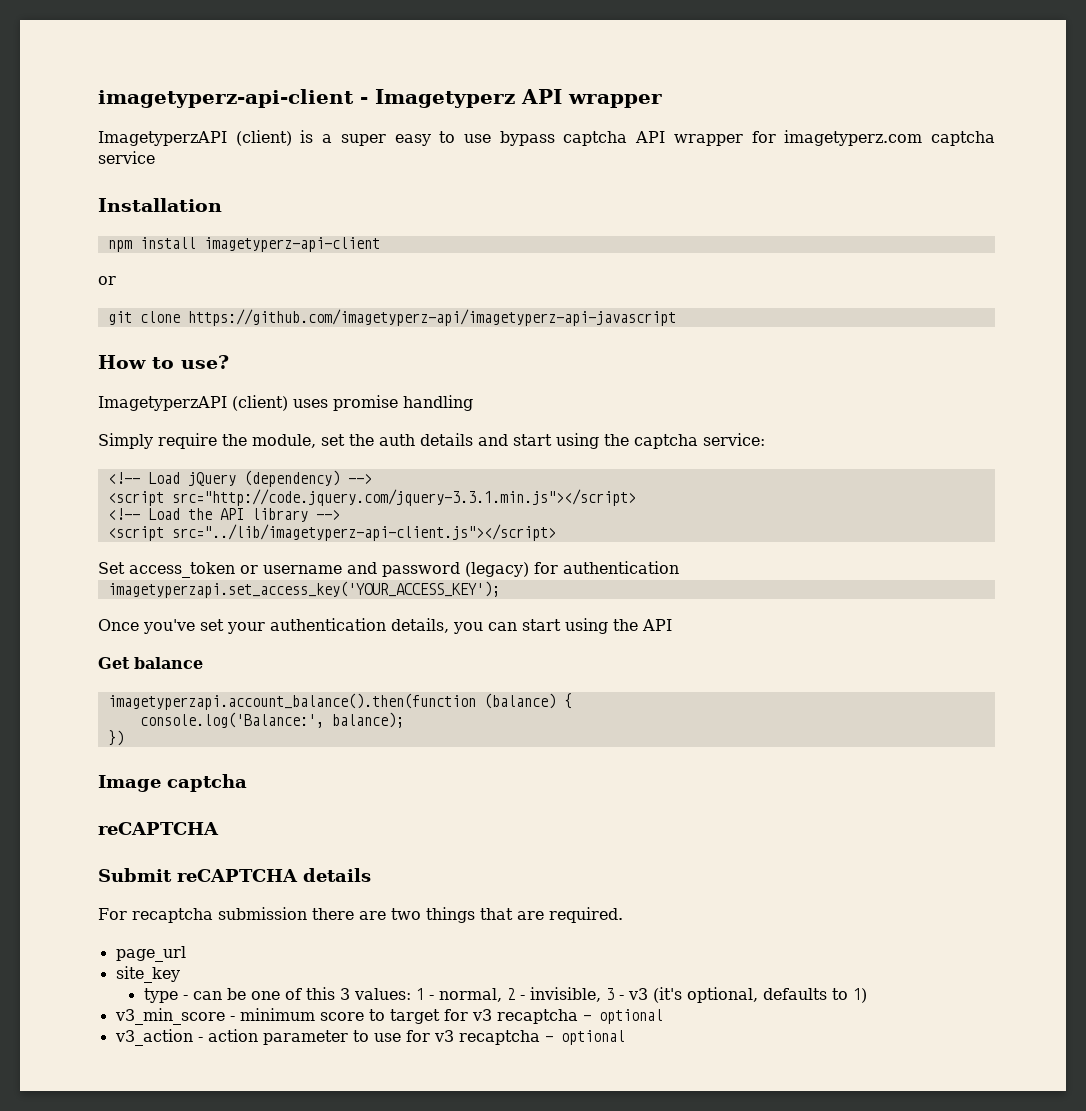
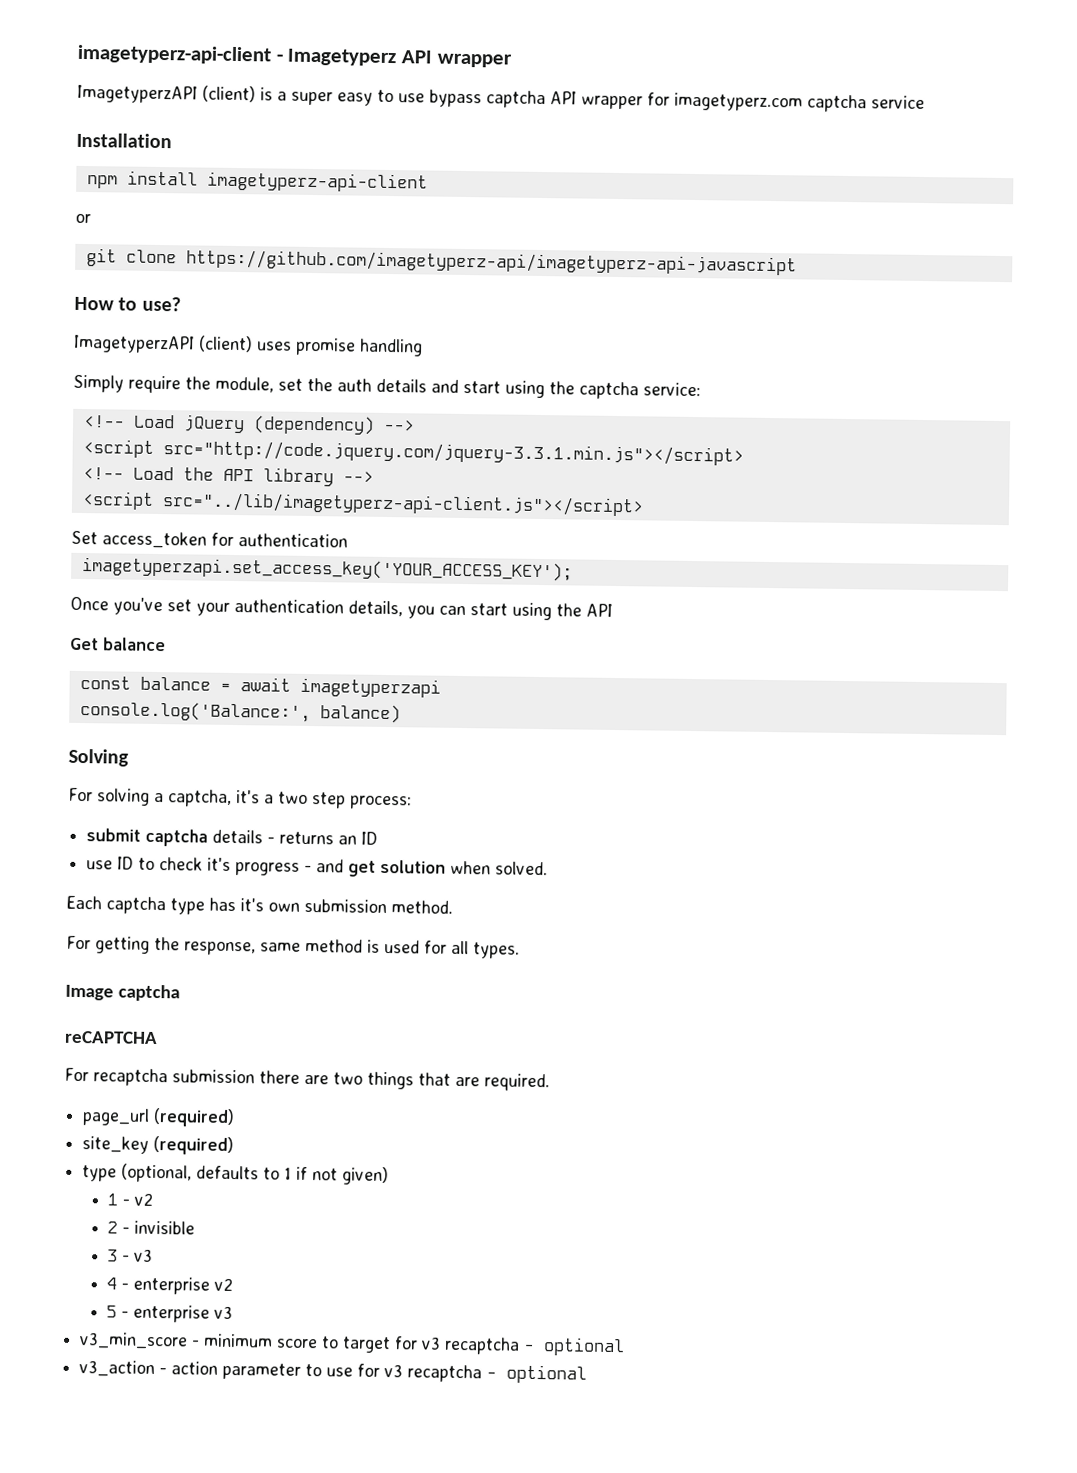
- Set access_token or username and password (legacy) for authentication
+ Set access_token for authentication
- imagetyperzapi.account_balance().then(function (balance) {
- console.log('Balance:', balance);
- })
+ const balance = await imagetyperzapi
+ console.log('Balance:', balance)
+ Solving
+ For solving a captcha, it's a two step process:
+ submit captcha details - returns an ID
+ use ID to check it's progress - and get solution when solved.
+ Each captcha type has it's own submission method.
+ For getting the response, same method is used for all types.
- Submit reCAPTCHA details
- page_url
+ page_url (required)
- site_key
- type - can be one of this 3 values: 1 - normal, 2 - invisible, 3 - v3 (it's optional, defaults to 1)
+ site_key (required)
+ type (optional, defaults to 1 if not given)
+ 1 - v2
+ 2 - invisible
+ 3 - v3
+ 4 - enterprise v2
+ 5 - enterprise v3

